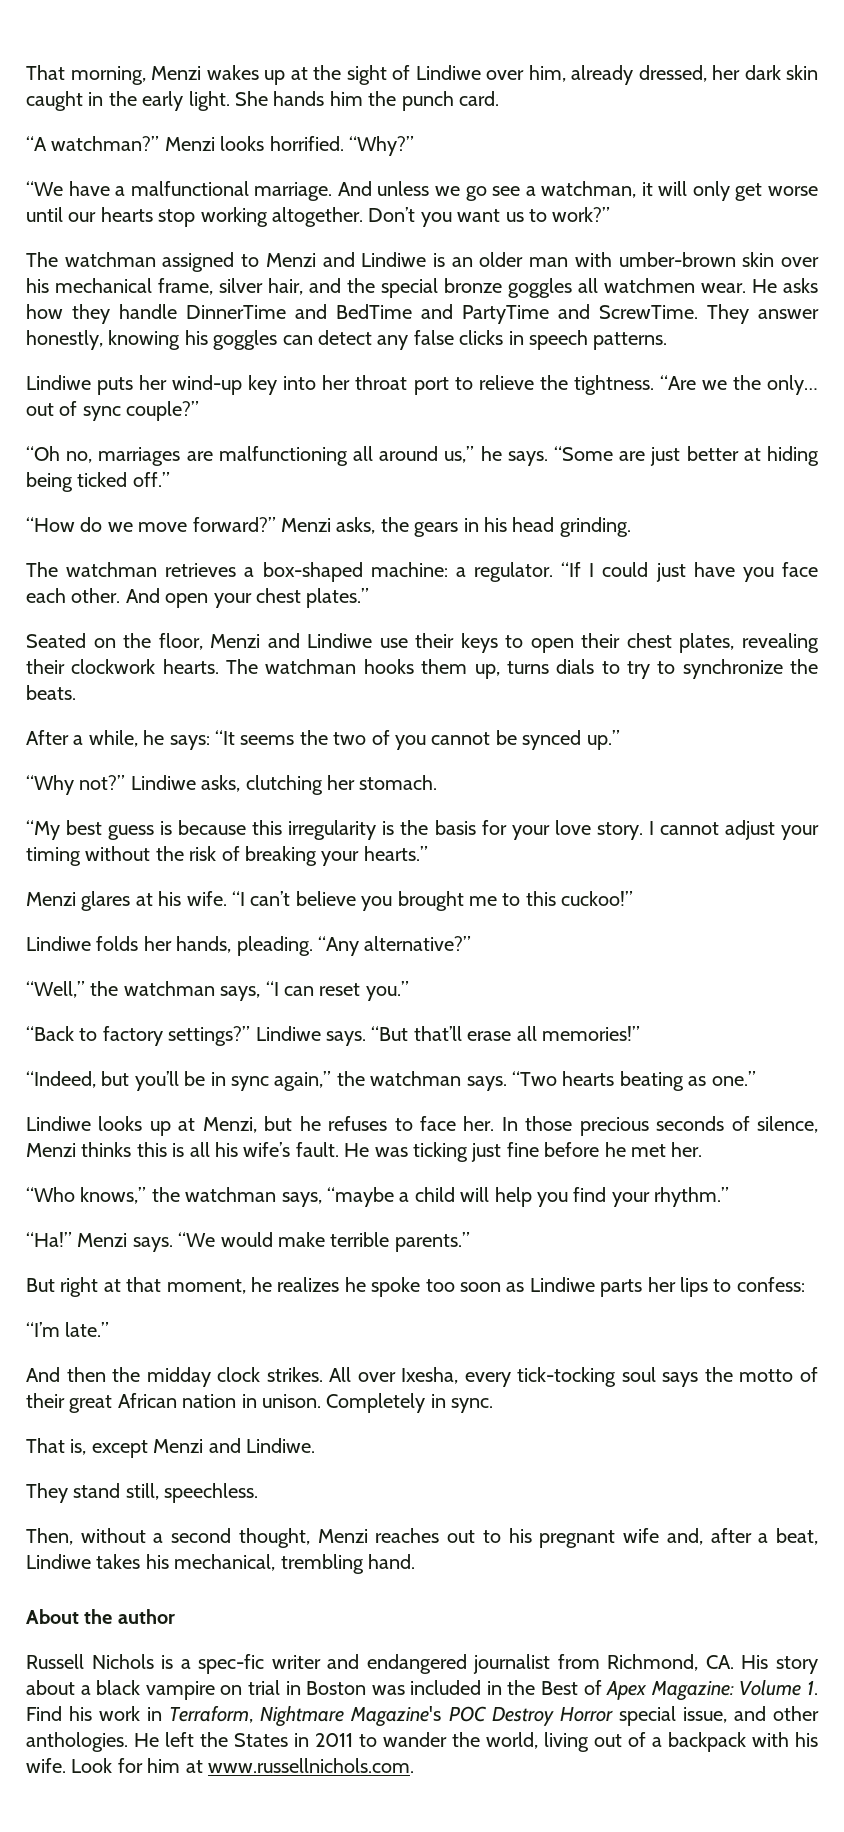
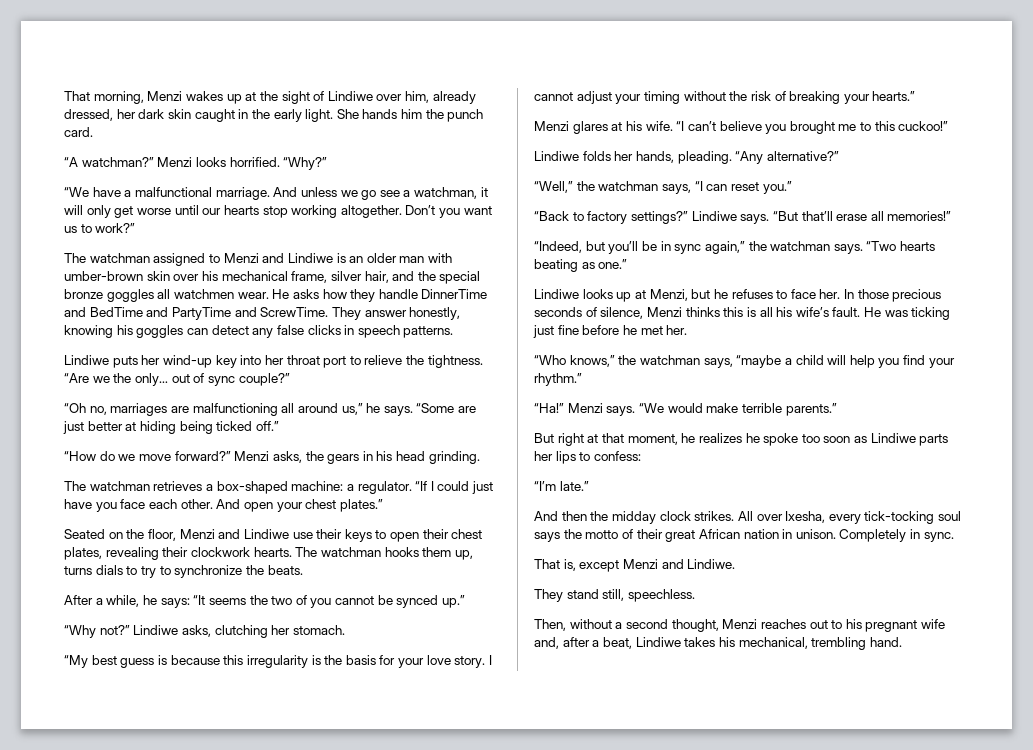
- About the author
- Russell Nichols is a spec-fic writer and endangered journalist from Richmond, CA. His story about a black vampire on trial in Boston was included in the Best of Apex Magazine: Volume 1. Find his work in Terraform, Nightmare Magazine's POC Destroy Horror special issue, and other anthologies. He left the States in 2011 to wander the world, living out of a backpack with his wife. Look for him at www.russellnichols.com.

